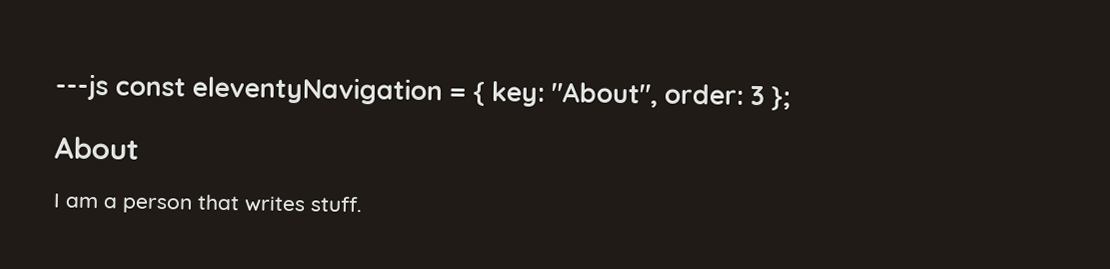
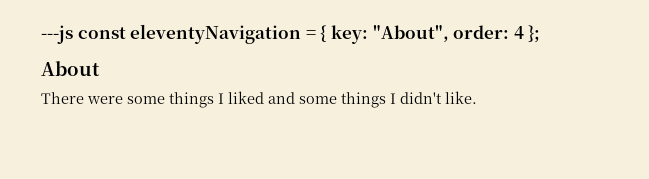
- ---js const eleventyNavigation = { key: "About", order: 3 };
+ ---js const eleventyNavigation = { key: "About", order: 4 };
- I am a person that writes stuff.
+ There were some things I liked and some things I didn't like.

